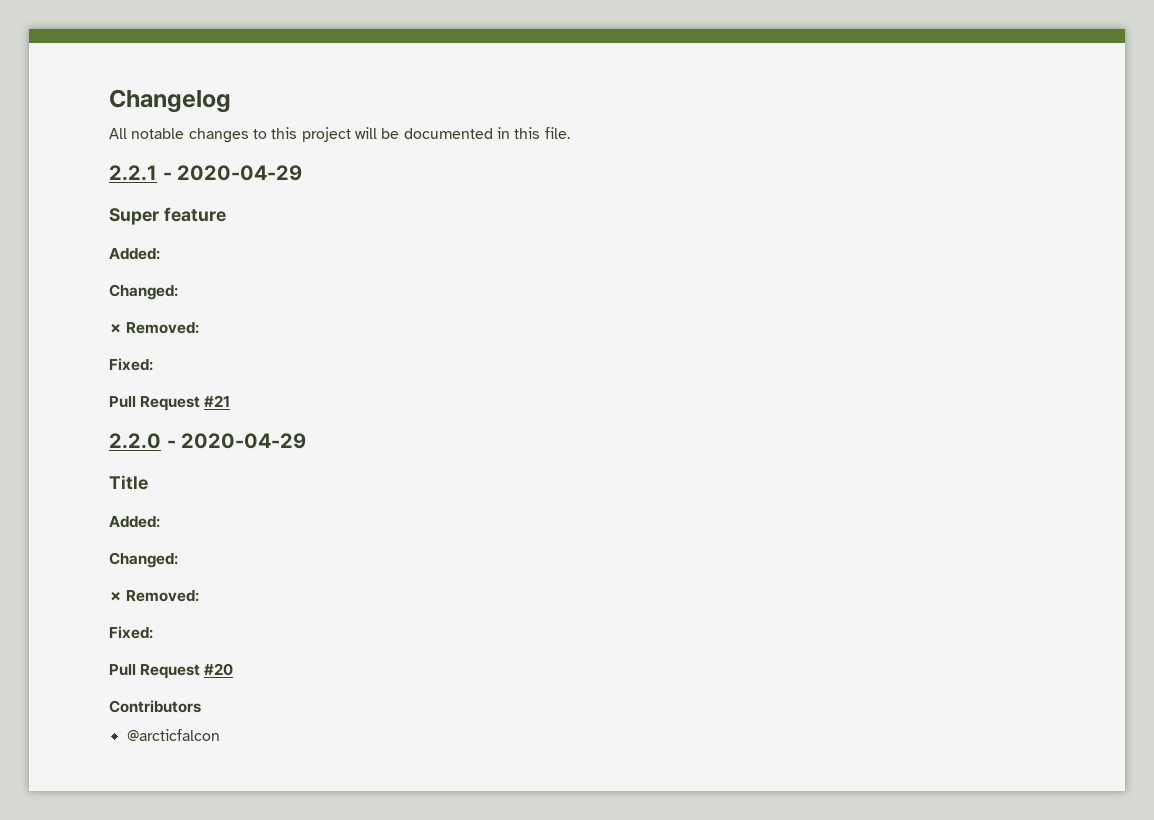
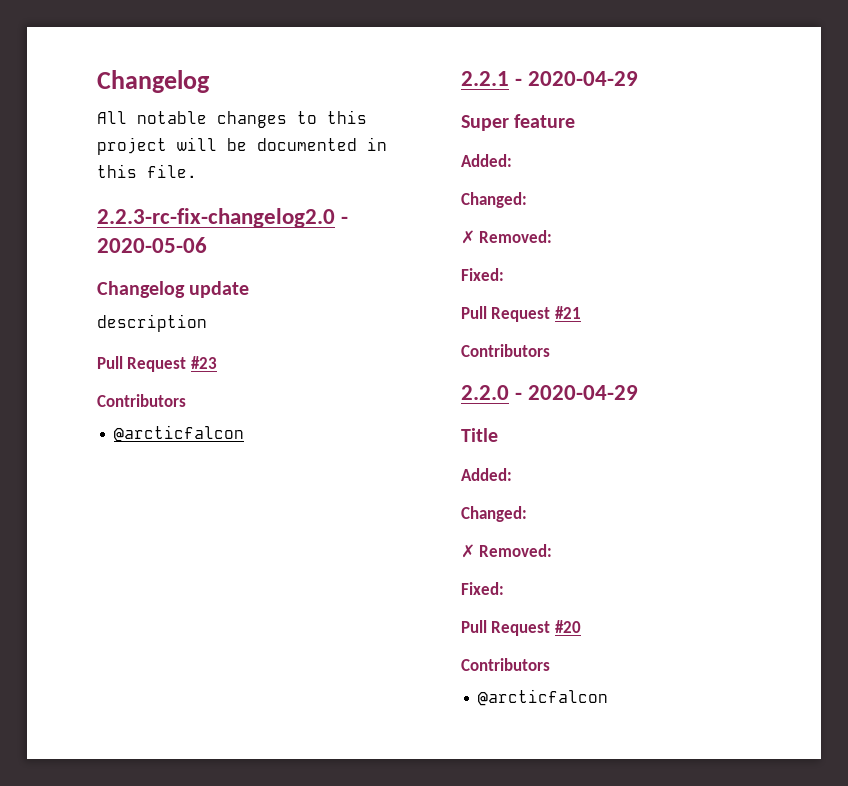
+ 2.2.3-rc-fix-changelog2.0 - 2020-05-06
+ Changelog update
+ description
+ Pull Request #23
+ Contributors
+ @arcticfalcon
  Pull Request #21
+ Contributors

